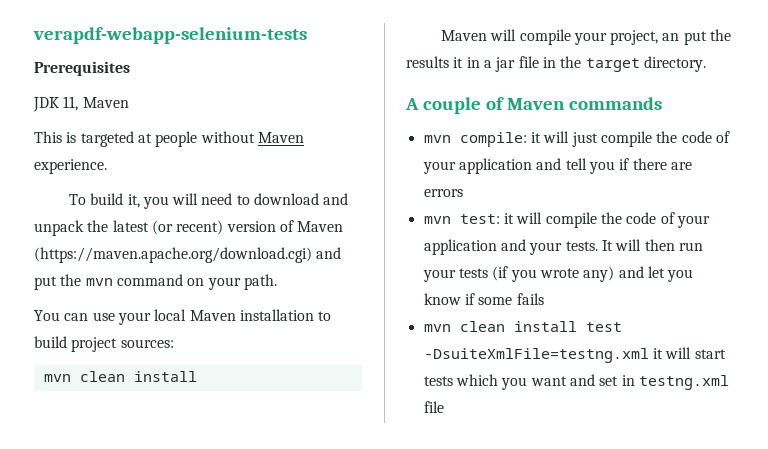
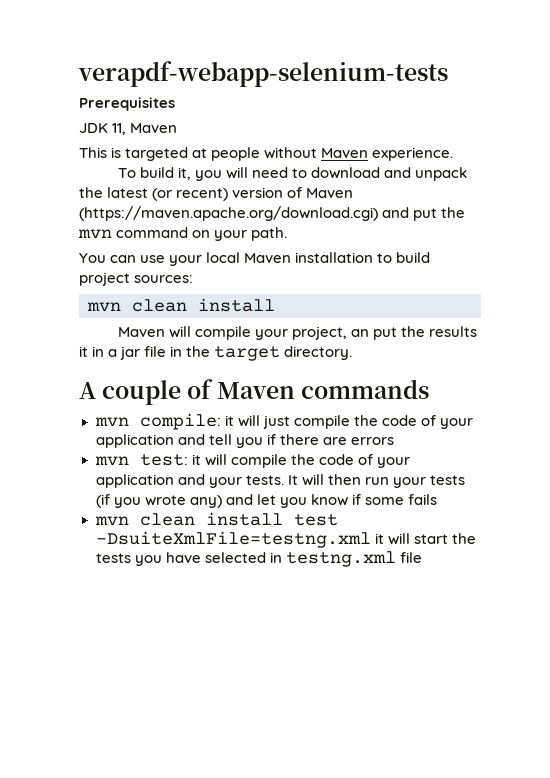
- mvn clean install test -DsuiteXmlFile=testng.xml it will start tests which you want and set in testng.xml file
+ mvn clean install test -DsuiteXmlFile=testng.xml it will start the tests you have selected in testng.xml file

